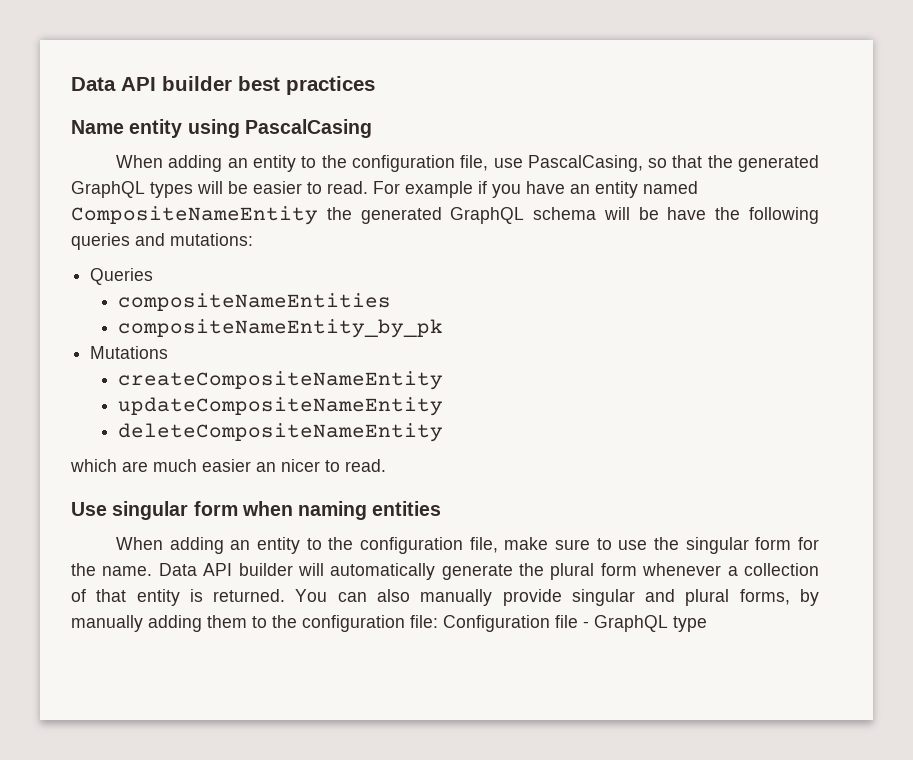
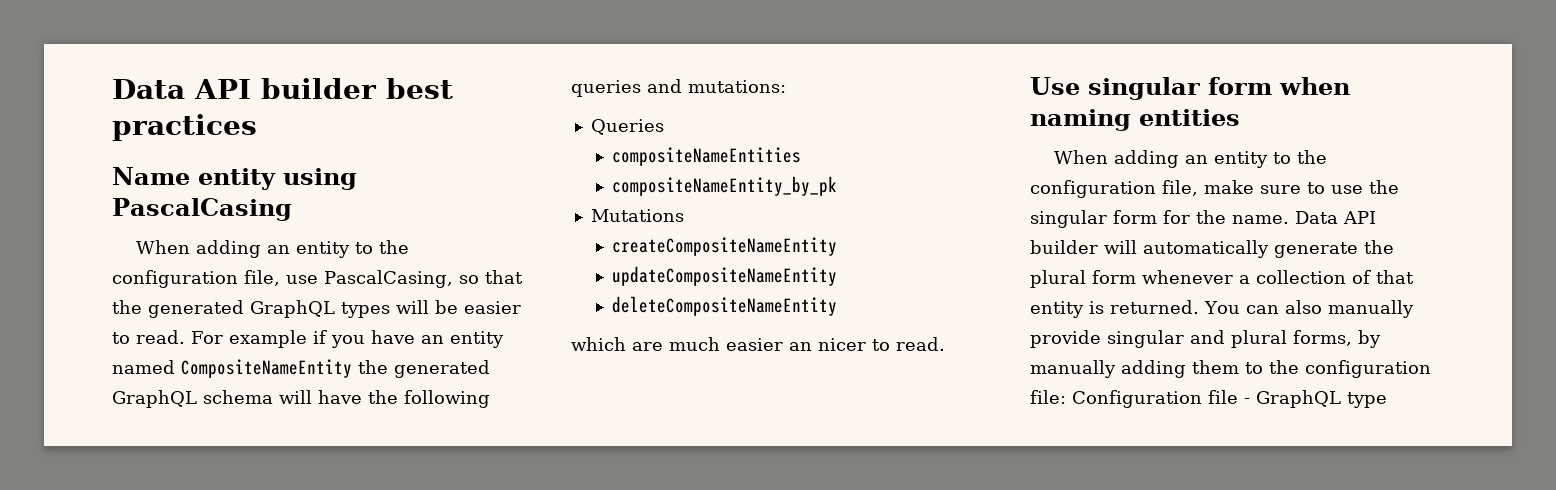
- For example if you have an entity named CompositeNameEntity the generated GraphQL schema will be have the following queries and mutations:
+ For example if you have an entity named CompositeNameEntity the generated GraphQL schema will have the following queries and mutations:

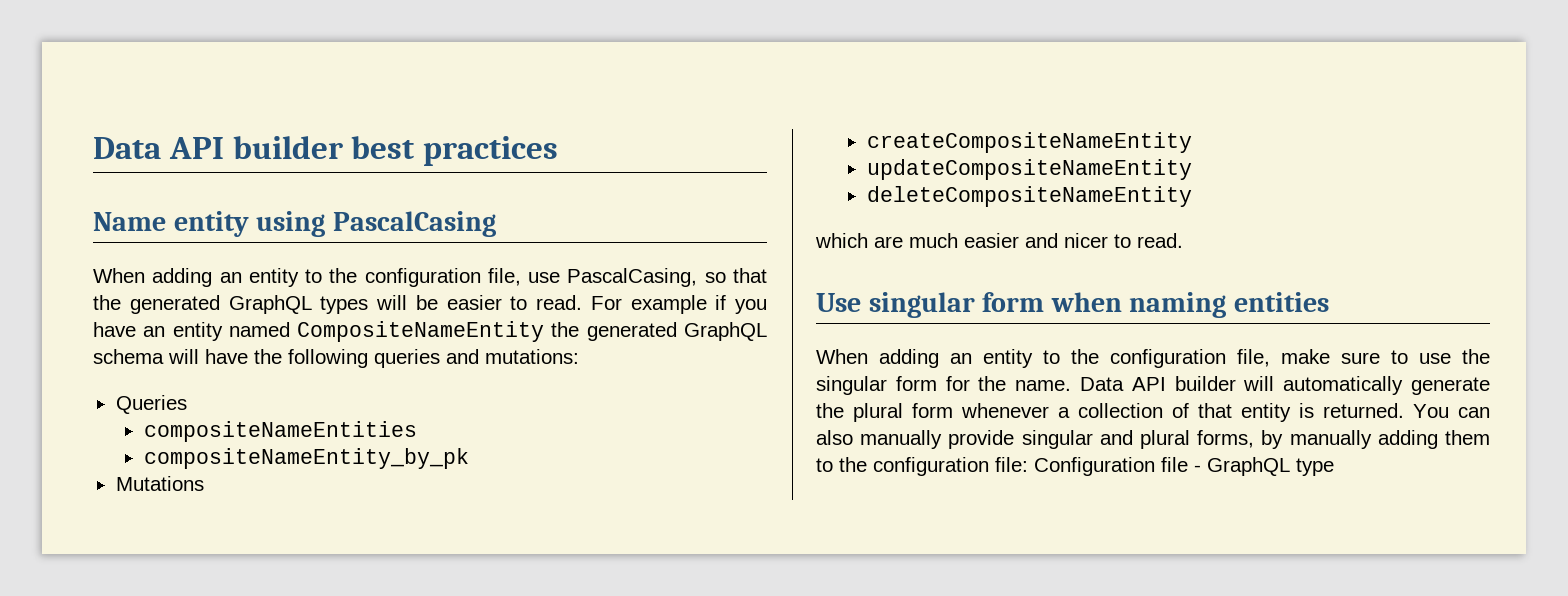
- which are much easier an nicer to read.
+ which are much easier and nicer to read.

